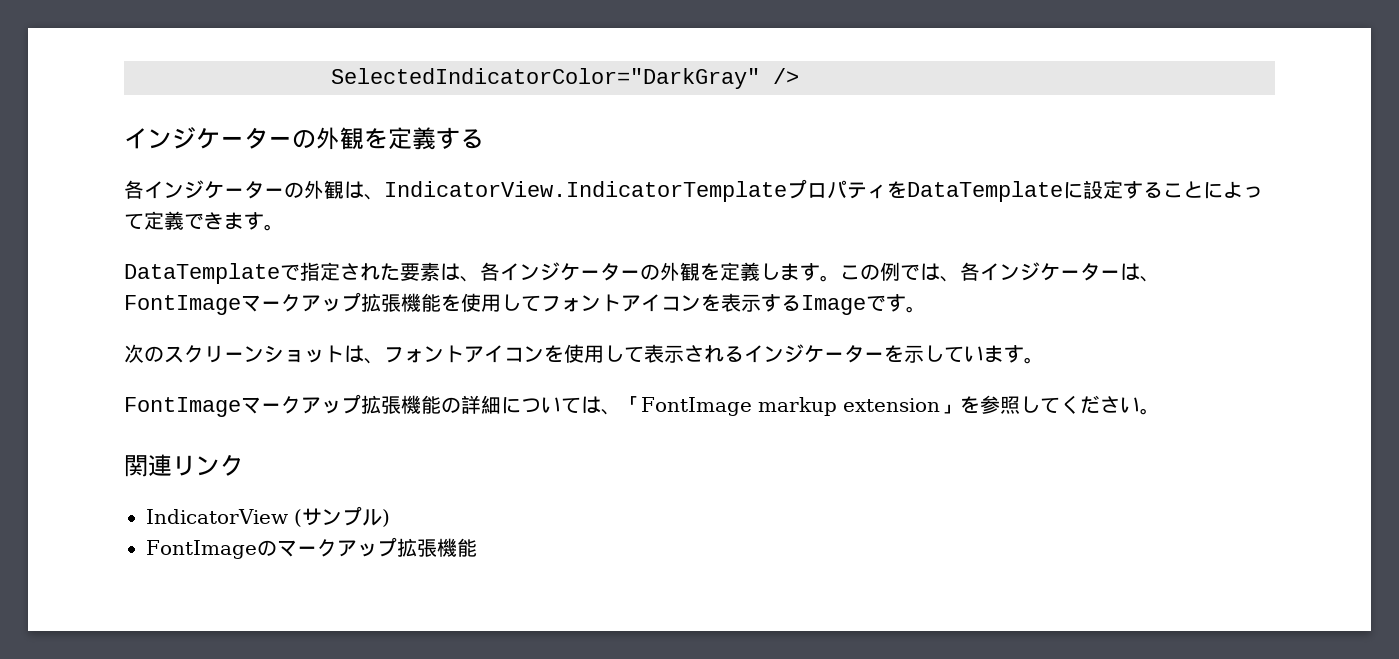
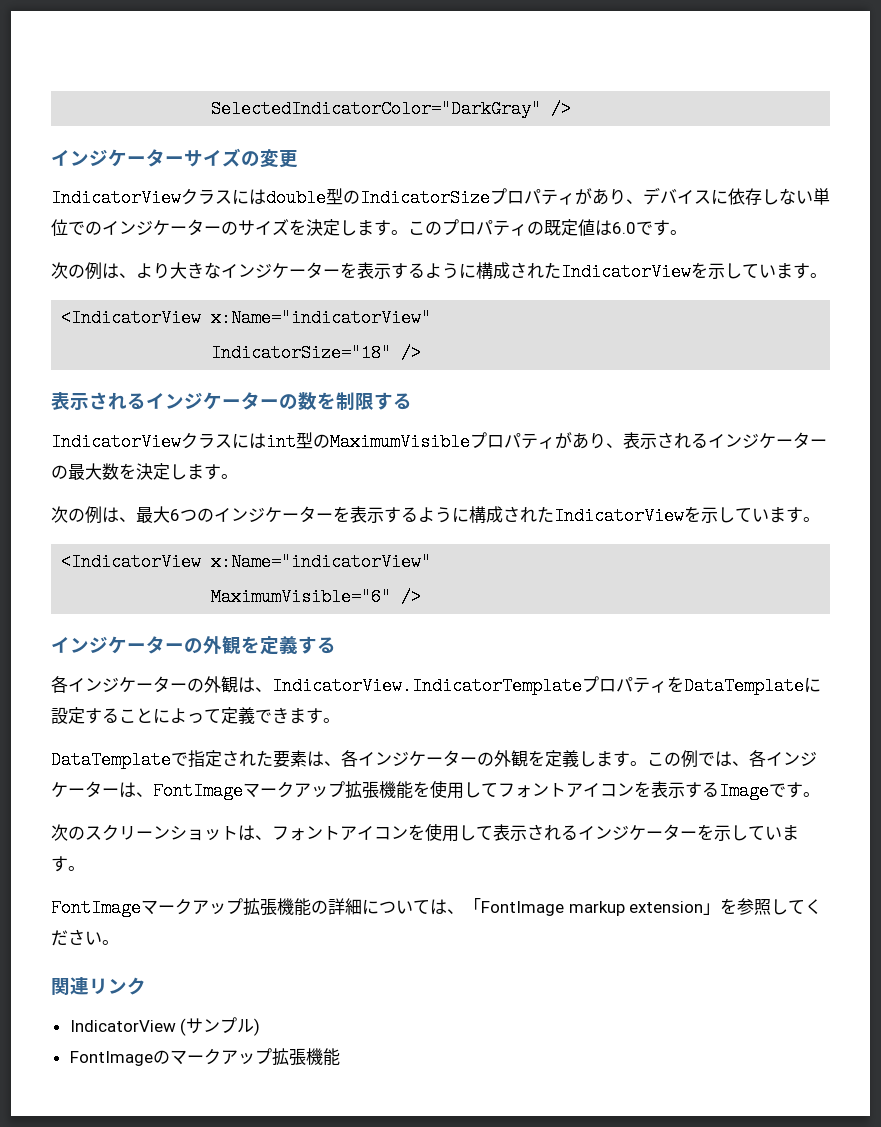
+ インジケーターサイズの変更
+ IndicatorViewクラスにはdouble型のIndicatorSizeプロパティがあり、デバイスに依存しない単位でのインジケーターのサイズを決定します。このプロパティの既定値は6.0です。
+ 次の例は、より大きなインジケーターを表示するように構成されたIndicatorViewを示しています。
+ <IndicatorView x:Name="indicatorView"
+ IndicatorSize="18" />
+ 表示されるインジケーターの数を制限する
+ IndicatorViewクラスにはint型のMaximumVisibleプロパティがあり、表示されるインジケーターの最大数を決定します。
+ 次の例は、最大6つのインジケーターを表示するように構成されたIndicatorViewを示しています。
+ <IndicatorView x:Name="indicatorView"
+ MaximumVisible="6" />

